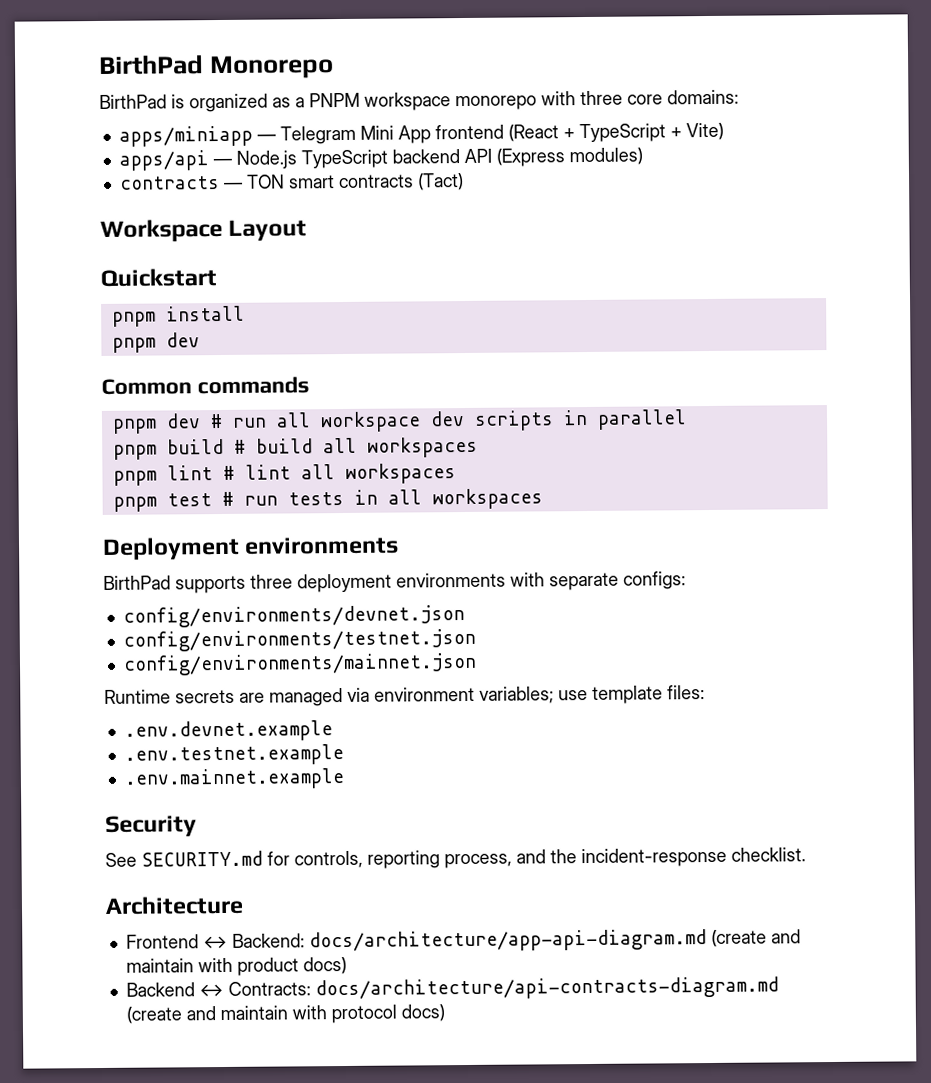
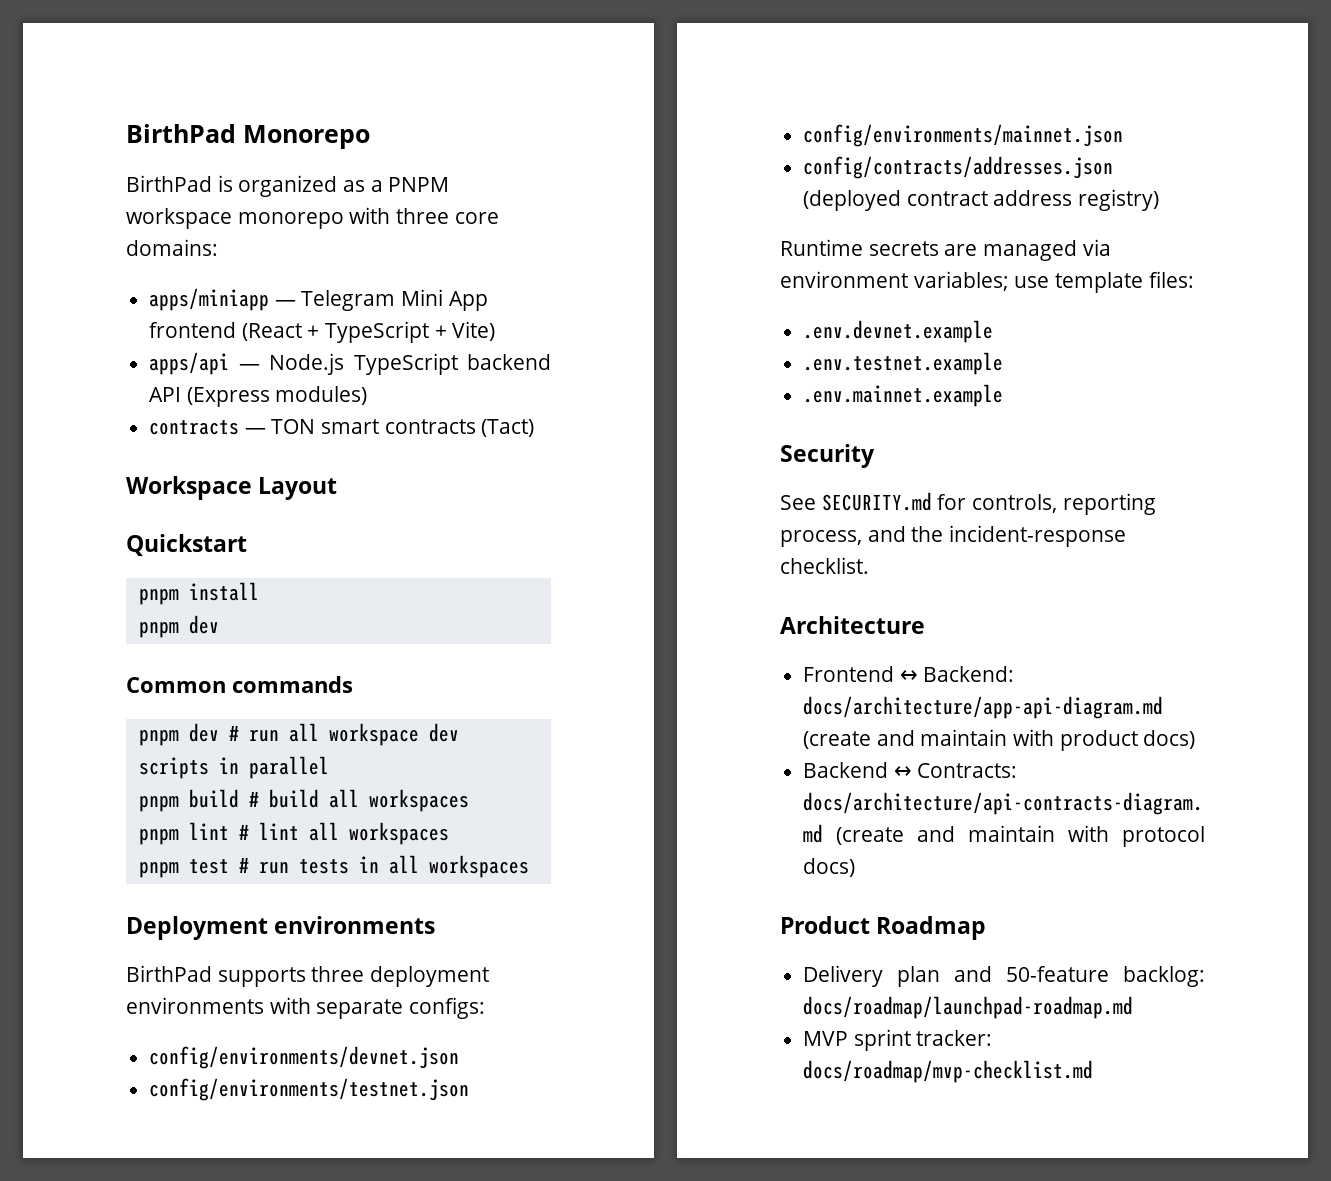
+ config/contracts/addresses.json (deployed contract address registry)
+ Product Roadmap
+ Delivery plan and 50-feature backlog: docs/roadmap/launchpad-roadmap.md
+ MVP sprint tracker: docs/roadmap/mvp-checklist.md

